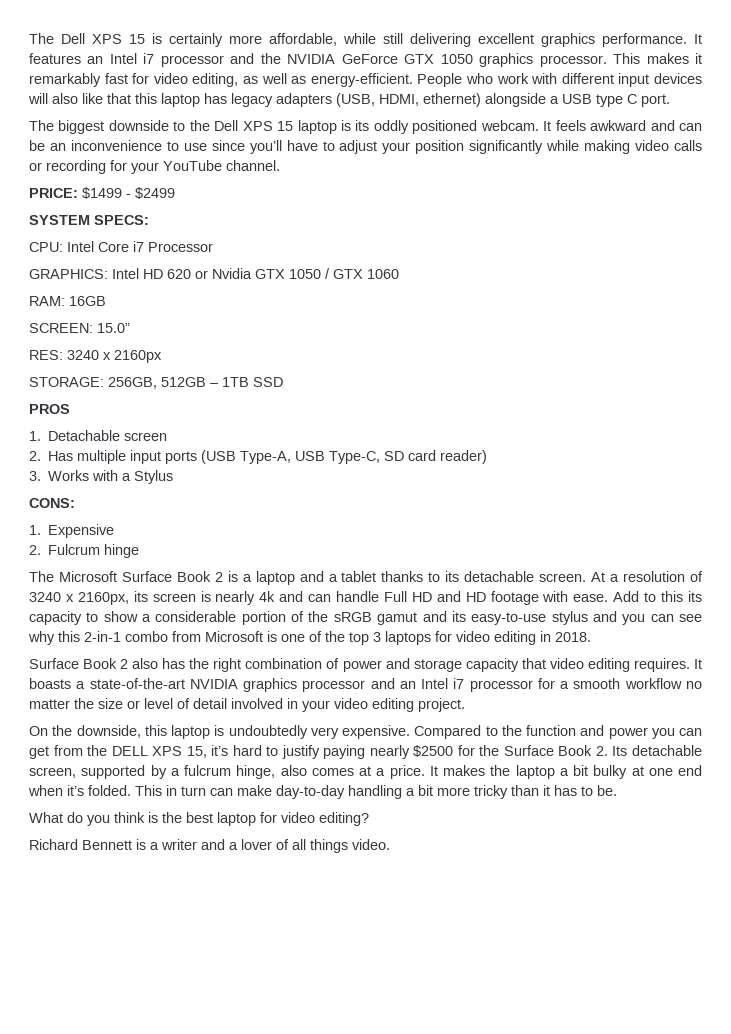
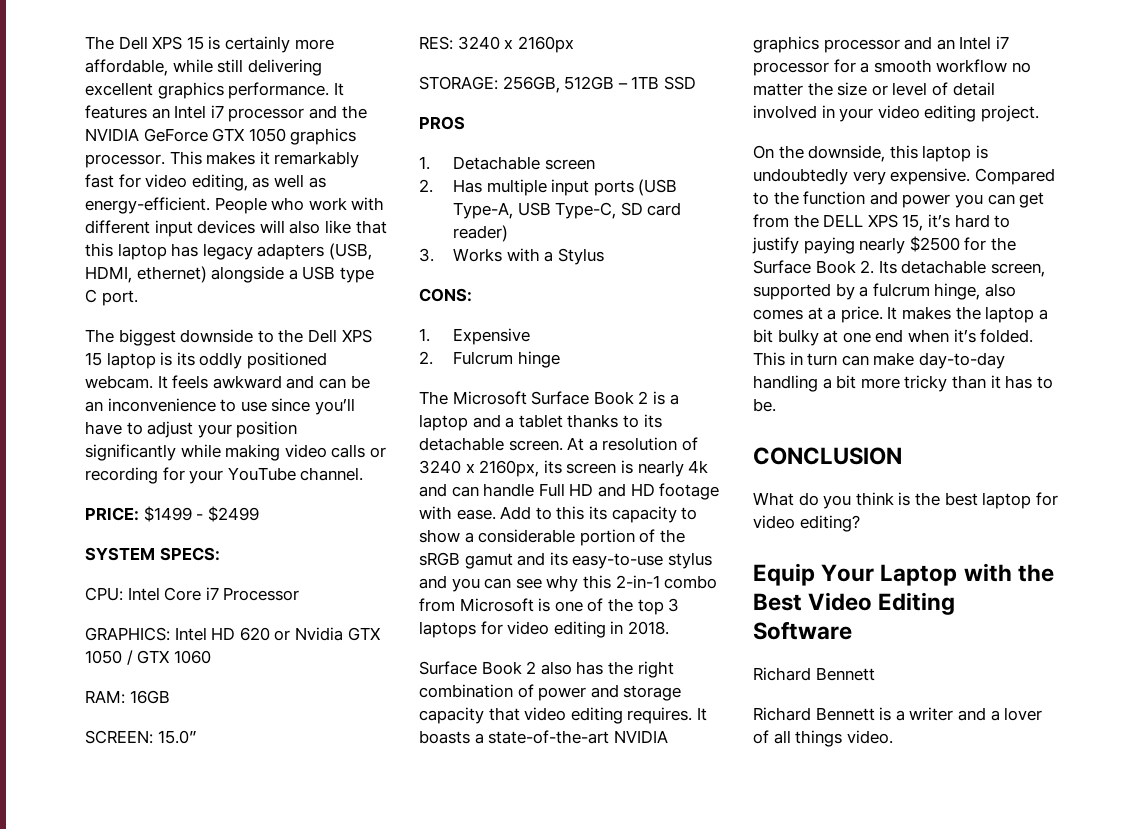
+ CONCLUSION
+ Equip Your Laptop with the Best Video Editing Software
+ Richard Bennett

